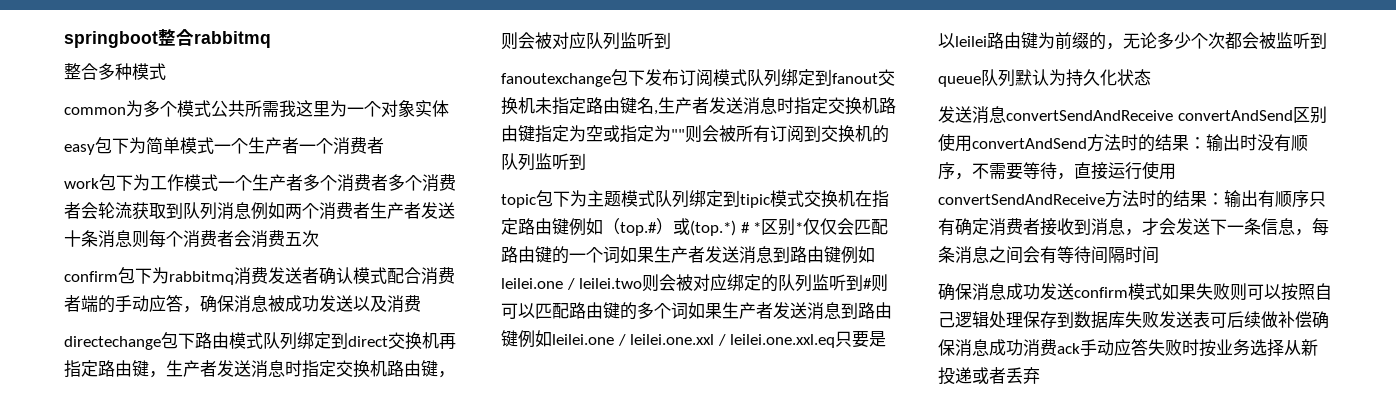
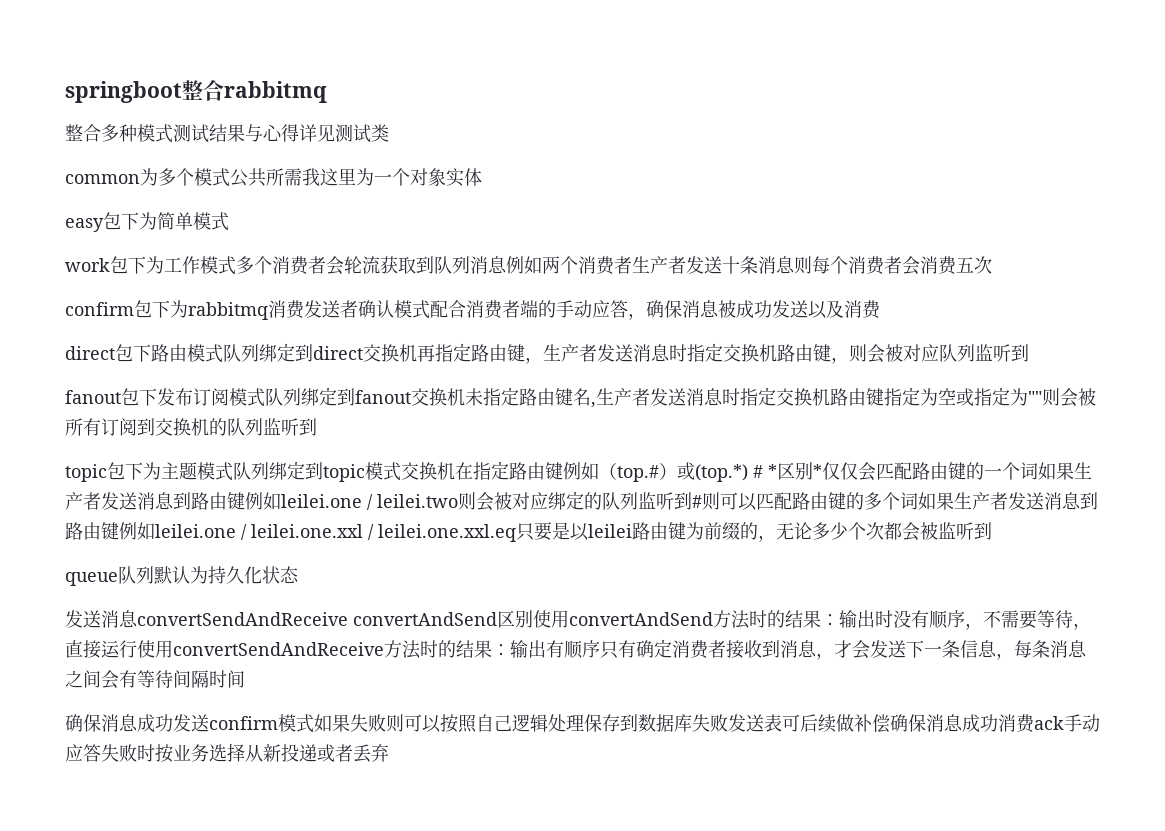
- 整合多种模式
+ 整合多种模式测试结果与心得详见测试类
- easy包下为简单模式一个生产者一个消费者
+ easy包下为简单模式
- work包下为工作模式一个生产者多个消费者多个消费者会轮流获取到队列消息例如两个消费者生产者发送十条消息则每个消费者会消费五次
+ work包下为工作模式多个消费者会轮流获取到队列消息例如两个消费者生产者发送十条消息则每个消费者会消费五次
- directechange包下路由模式队列绑定到direct交换机再指定路由键，生产者发送消息时指定交换机路由键，则会被对应队列监听到
+ direct包下路由模式队列绑定到direct交换机再指定路由键，生产者发送消息时指定交换机路由键，则会被对应队列监听到
- fanoutexchange包下发布订阅模式队列绑定到fanout交换机未指定路由键名,生产者发送消息时指定交换机路由键指定为空或指定为""则会被所有订阅到交换机的队列监听到
+ fanout包下发布订阅模式队列绑定到fanout交换机未指定路由键名,生产者发送消息时指定交换机路由键指定为空或指定为""则会被所有订阅到交换机的队列监听到
- topic包下为主题模式队列绑定到tipic模式交换机在指定路由键例如（top.#）或(top.*) # *区别*仅仅会匹配路由键的一个词如果生产者发送消息到路由键例如leilei.one / leilei.two则会被对应绑定的队列监听到#则可以匹配路由键的多个词如果生产者发送消息到路由键例如leilei.one / leilei.one.xxl / leilei.one.xxl.eq只要是以leilei路由键为前缀的，无论多少个次都会被监听到
+ topic包下为主题模式队列绑定到topic模式交换机在指定路由键例如（top.#）或(top.*) # *区别*仅仅会匹配路由键的一个词如果生产者发送消息到路由键例如leilei.one / leilei.two则会被对应绑定的队列监听到#则可以匹配路由键的多个词如果生产者发送消息到路由键例如leilei.one / leilei.one.xxl / leilei.one.xxl.eq只要是以leilei路由键为前缀的，无论多少个次都会被监听到

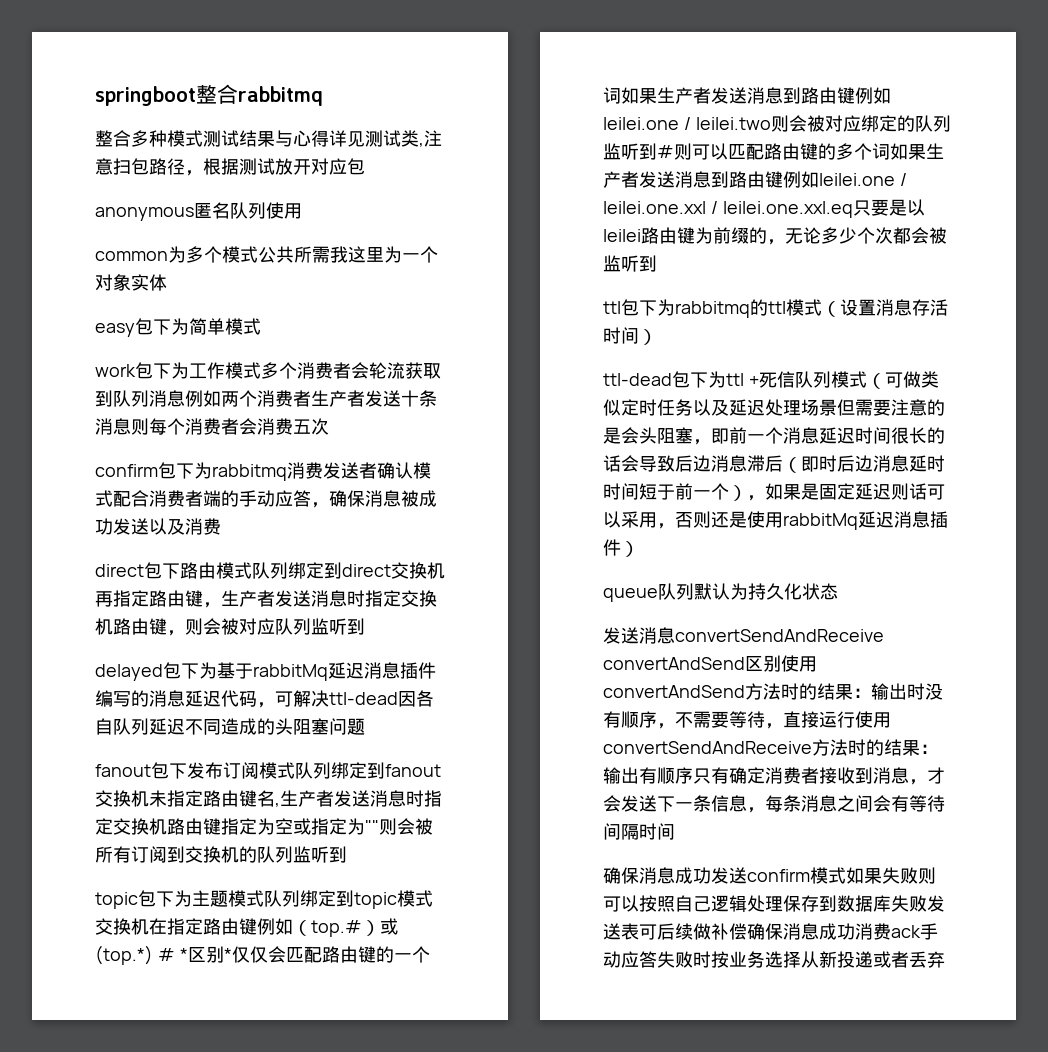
- 整合多种模式测试结果与心得详见测试类
+ 整合多种模式测试结果与心得详见测试类,注意扫包路径，根据测试放开对应包
+ anonymous匿名队列使用
+ delayed包下为基于rabbitMq延迟消息插件编写的消息延迟代码，可解决ttl-dead因各自队列延迟不同造成的头阻塞问题
+ ttl包下为rabbitmq的ttl模式（设置消息存活时间）
+ ttl-dead包下为ttl +死信队列模式（可做类似定时任务以及延迟处理场景但需要注意的是会头阻塞，即前一个消息延迟时间很长的话会导致后边消息滞后（即时后边消息延时时间短于前一个），如果是固定延迟则话可以采用，否则还是使用rabbitMq延迟消息插件）

